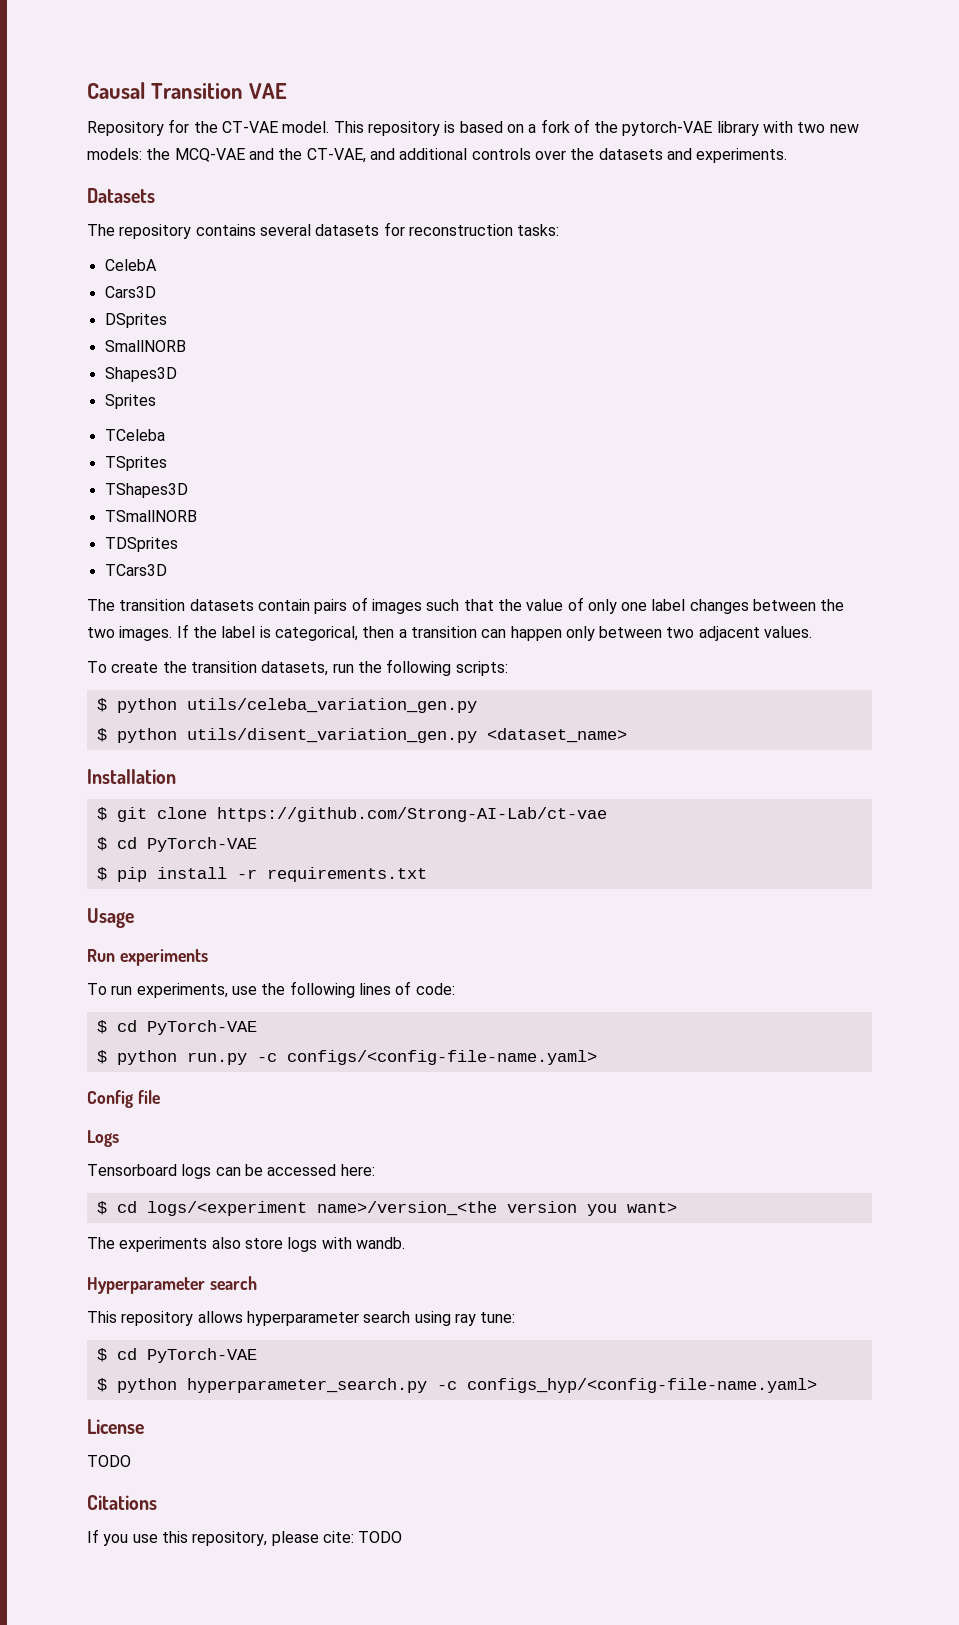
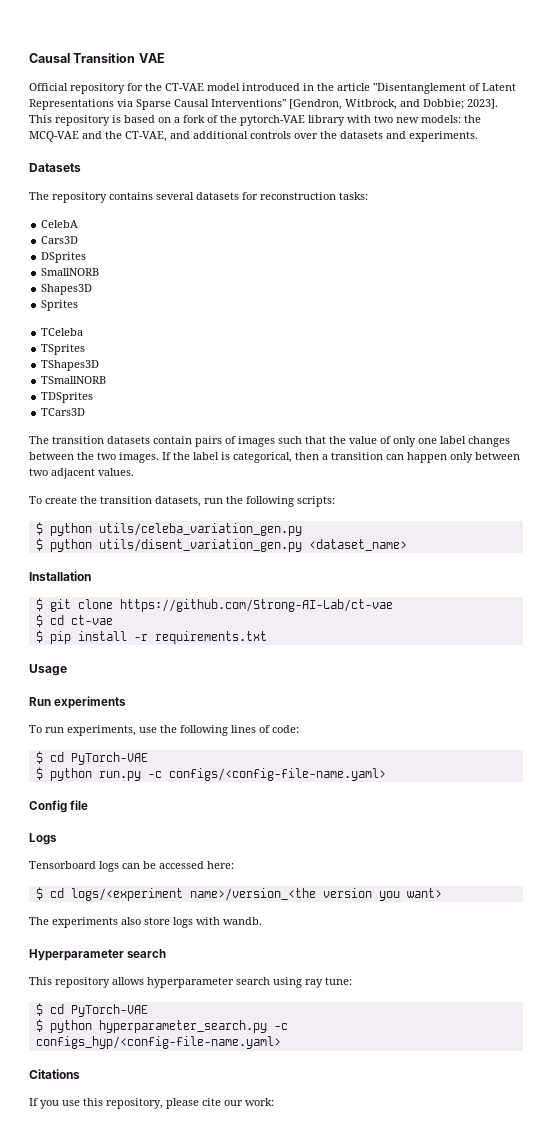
- Repository for the CT-VAE model.
+ Official repository for the CT-VAE model introduced in the article "Disentanglement of Latent Representations via Sparse Causal Interventions" [Gendron, Witbrock, and Dobbie; 2023].
  $ git clone https://github.com/Strong-AI-Lab/ct-vae
- $ cd PyTorch-VAE
+ $ cd ct-vae
- License
- TODO
- If you use this repository, please cite: TODO
+ If you use this repository, please cite our work:

